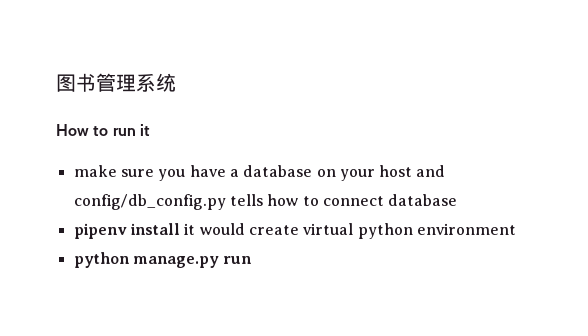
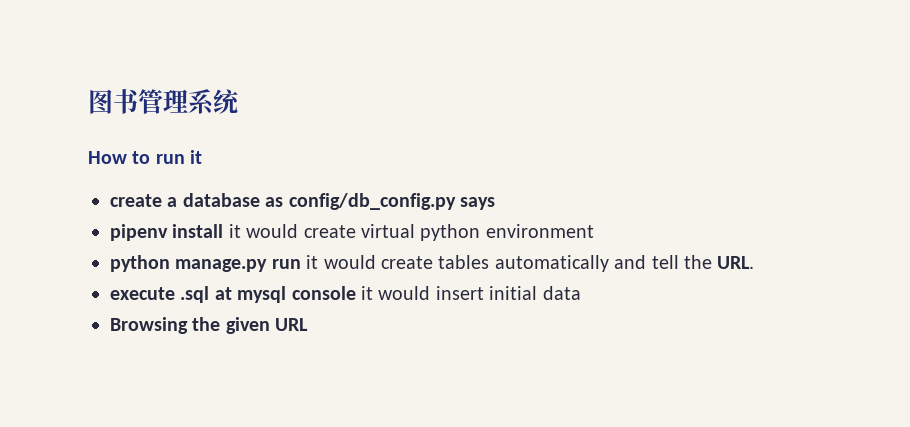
- make sure you have a database on your host and config/db_config.py tells how to connect database
+ create a database as config/db_config.py says
- python manage.py run
+ python manage.py run it would create tables automatically and tell the URL.
+ execute .sql at mysql console it would insert initial data
+ Browsing the given URL

